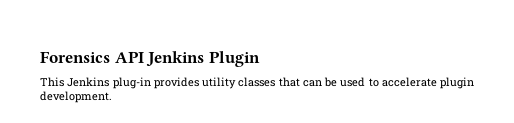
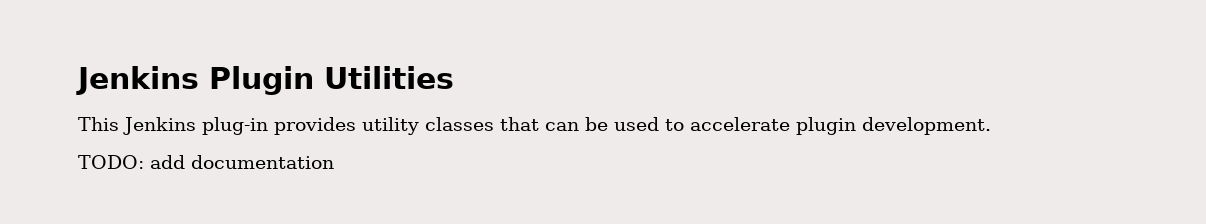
- Forensics API Jenkins Plugin
+ Jenkins Plugin Utilities
+ TODO: add documentation

